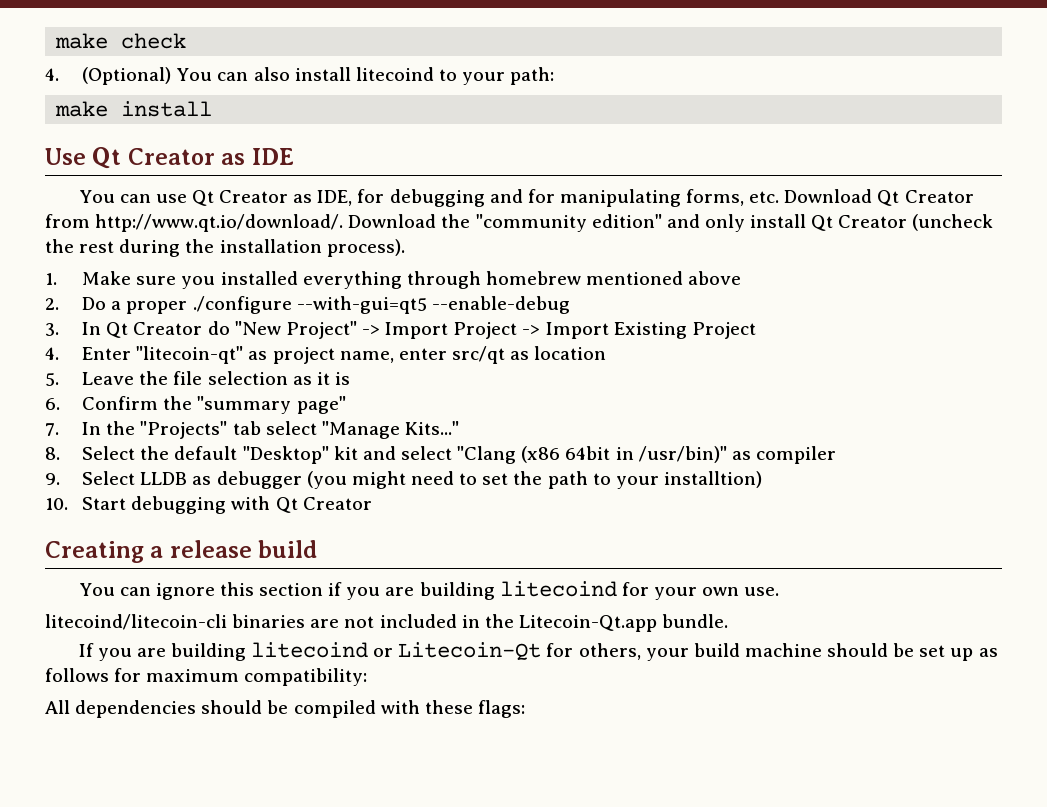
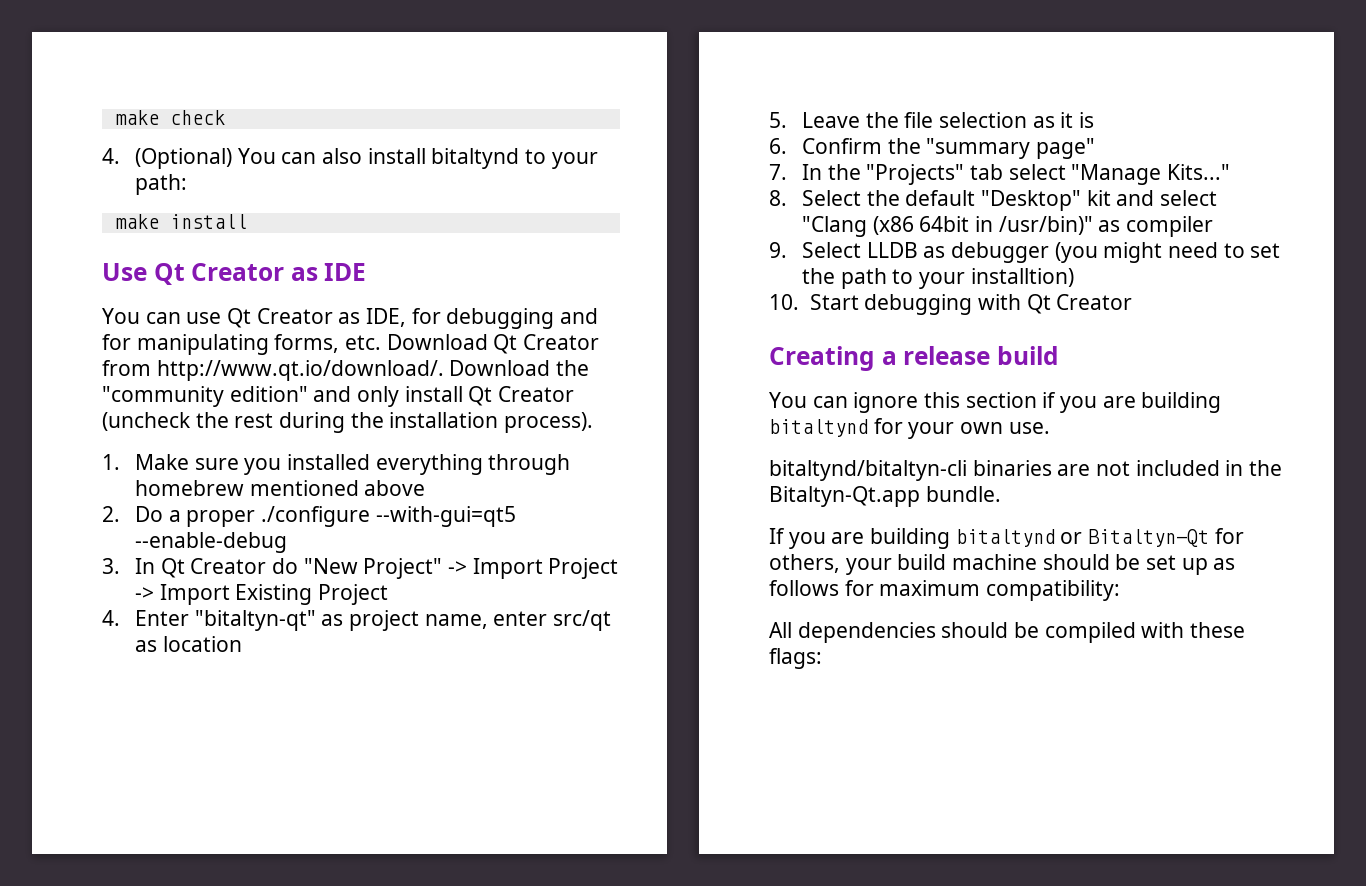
- 4. (Optional) You can also install litecoind to your path:
+ 4. (Optional) You can also install bitaltynd to your path:
- 4. Enter "litecoin-qt" as project name, enter src/qt as location
+ 4. Enter "bitaltyn-qt" as project name, enter src/qt as location
- You can ignore this section if you are building litecoind for your own use.
+ You can ignore this section if you are building bitaltynd for your own use.
- litecoind/litecoin-cli binaries are not included in the Litecoin-Qt.app bundle.
+ bitaltynd/bitaltyn-cli binaries are not included in the Bitaltyn-Qt.app bundle.
- If you are building litecoind or Litecoin-Qt for others, your build machine should be set up as follows for maximum compatibility:
+ If you are building bitaltynd or Bitaltyn-Qt for others, your build machine should be set up as follows for maximum compatibility:

